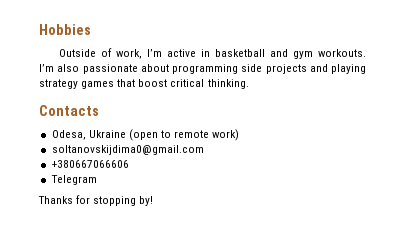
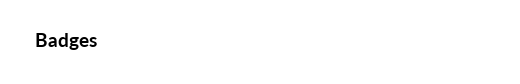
- Hobbies
- Outside of work, I’m active in basketball and gym workouts. I’m also passionate about programming side projects and playing strategy games that boost critical thinking.
- Contacts
- Odesa, Ukraine (open to remote work)
- soltanovskijdima0@gmail.com
- +380667066606
- Telegram
- Thanks for stopping by!
+ Badges

